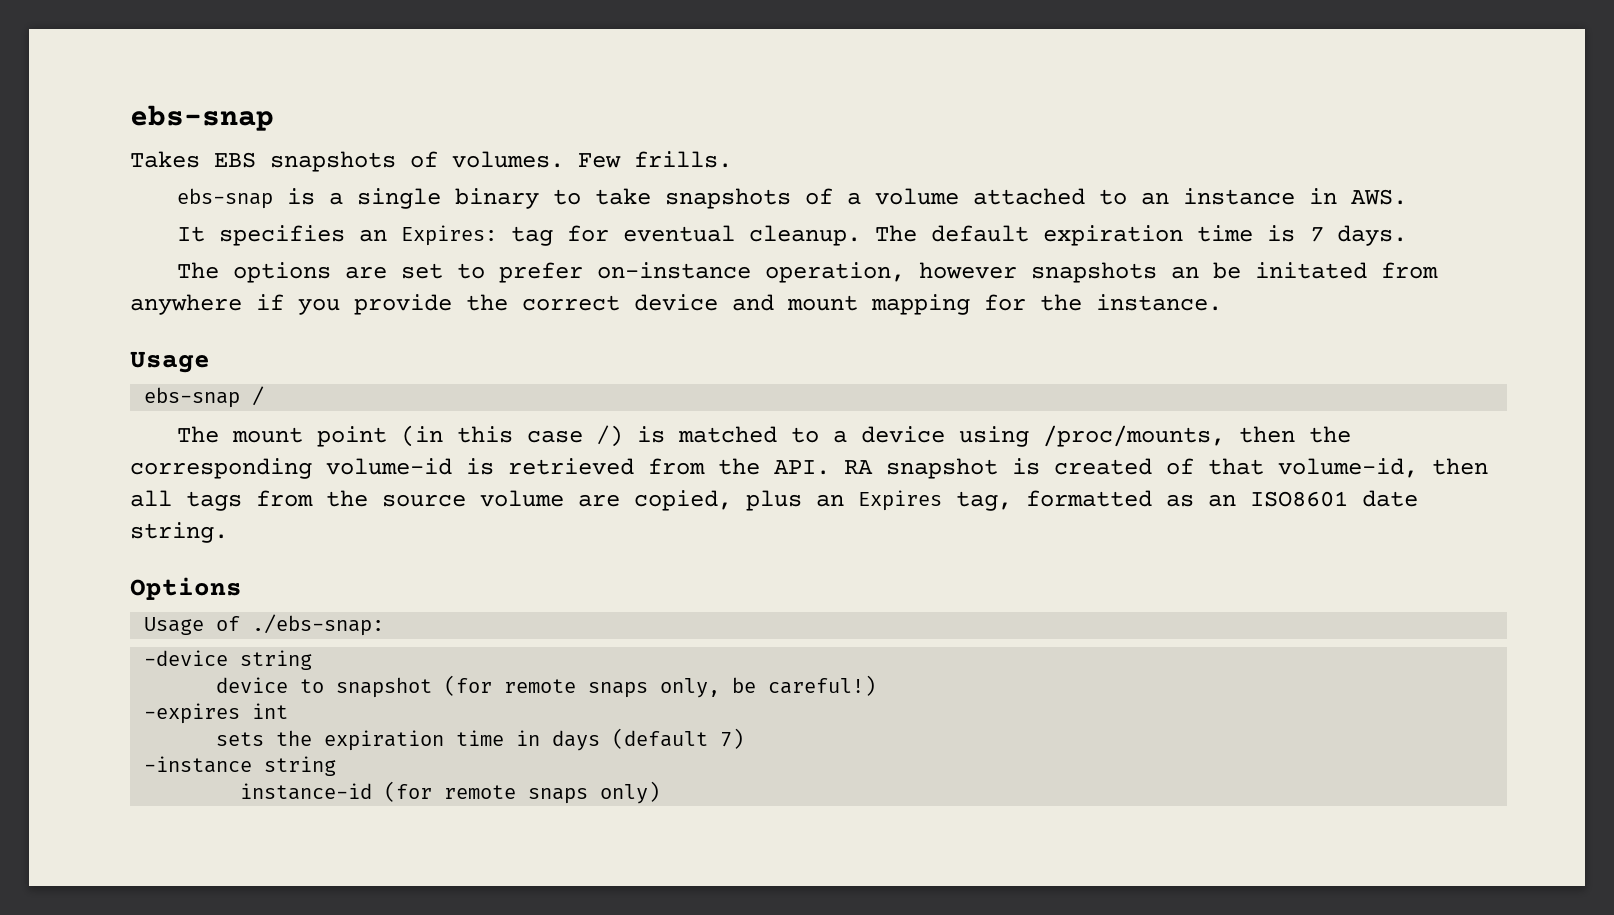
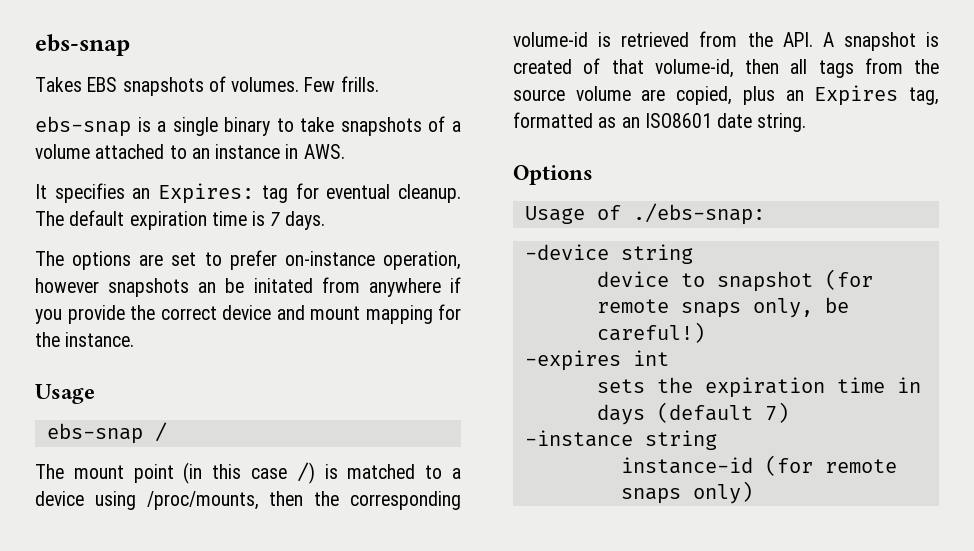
- The mount point (in this case /) is matched to a device using /proc/mounts, then the corresponding volume-id is retrieved from the API. RA snapshot is created of that volume-id, then all tags from the source volume are copied, plus an Expires tag, formatted as an ISO8601 date string.
+ The mount point (in this case /) is matched to a device using /proc/mounts, then the corresponding volume-id is retrieved from the API. A snapshot is created of that volume-id, then all tags from the source volume are copied, plus an Expires tag, formatted as an ISO8601 date string.

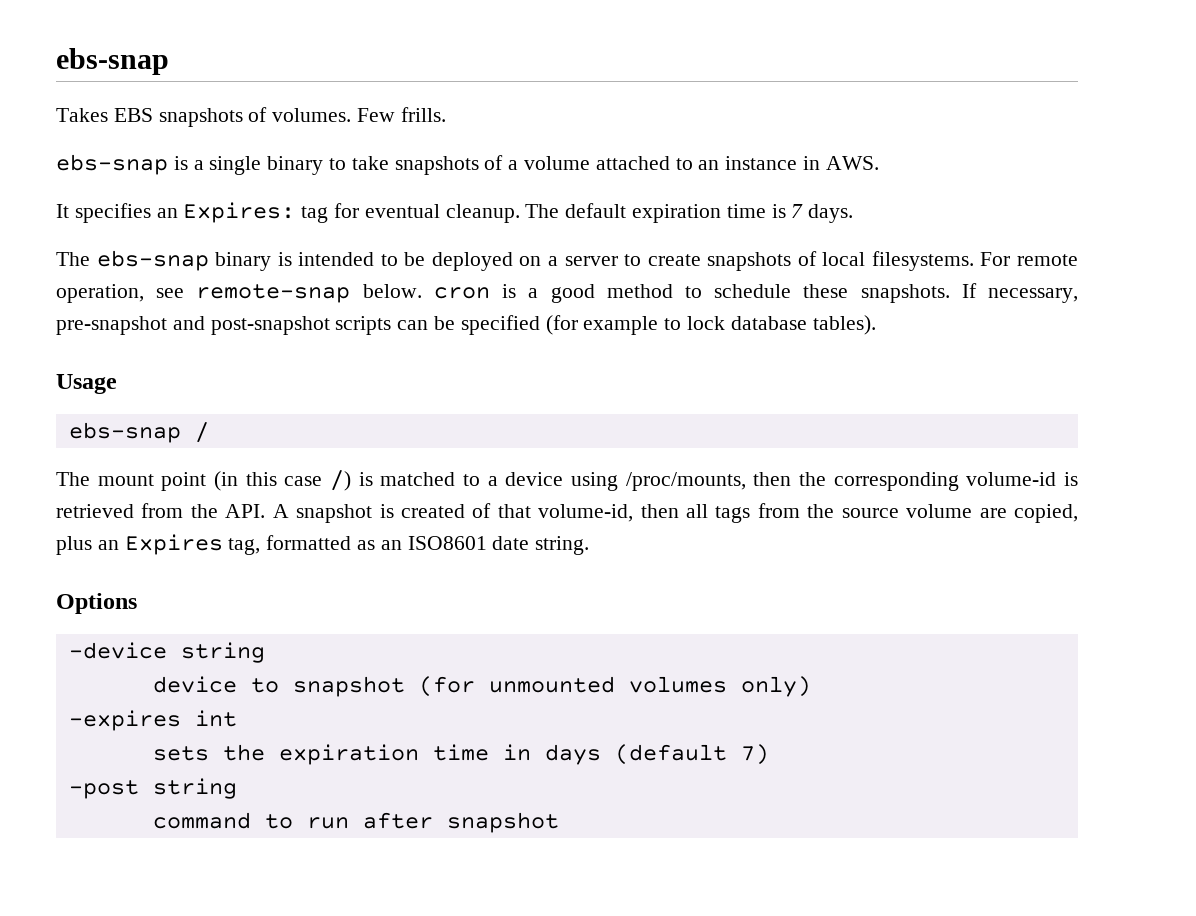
- The options are set to prefer on-instance operation, however snapshots an be initated from anywhere if you provide the correct device and mount mapping for the instance.
+ The ebs-snap binary is intended to be deployed on a server to create snapshots of local filesystems. For remote operation, see remote-snap below. cron is a good method to schedule these snapshots. If necessary, pre-snapshot and post-snapshot scripts can be specified (for example to lock database tables).
- Usage of ./ebs-snap:
- device to snapshot (for remote snaps only, be careful!)
+ device to snapshot (for unmounted volumes only)
- -instance string
- instance-id (for remote snaps only)
+ -post string
+ command to run after snapshot

